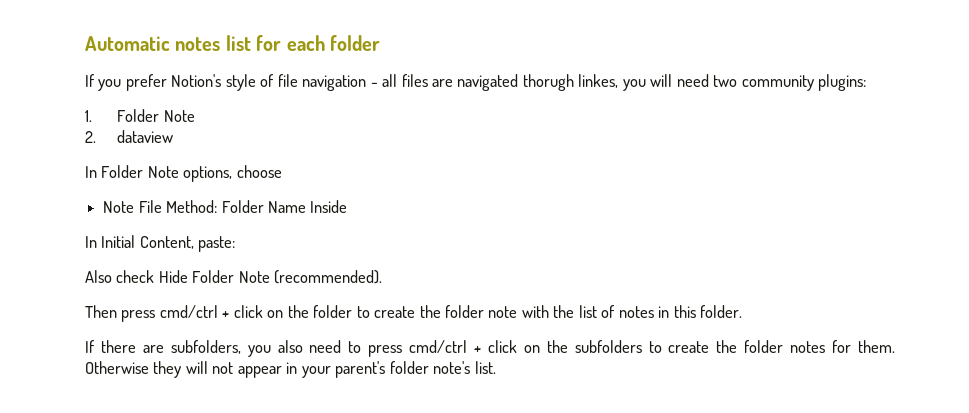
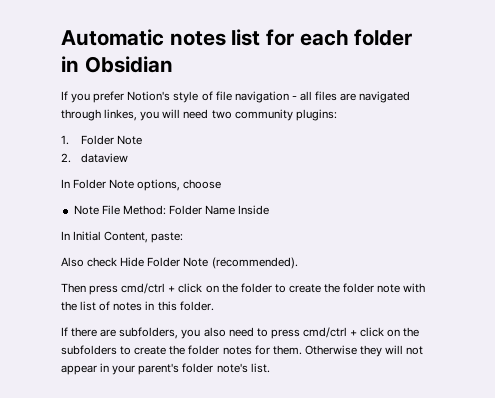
- Automatic notes list for each folder
+ Automatic notes list for each folder in Obsidian
- If you prefer Notion's style of file navigation - all files are navigated thorugh linkes, you will need two community plugins:
+ If you prefer Notion's style of file navigation - all files are navigated through linkes, you will need two community plugins:

